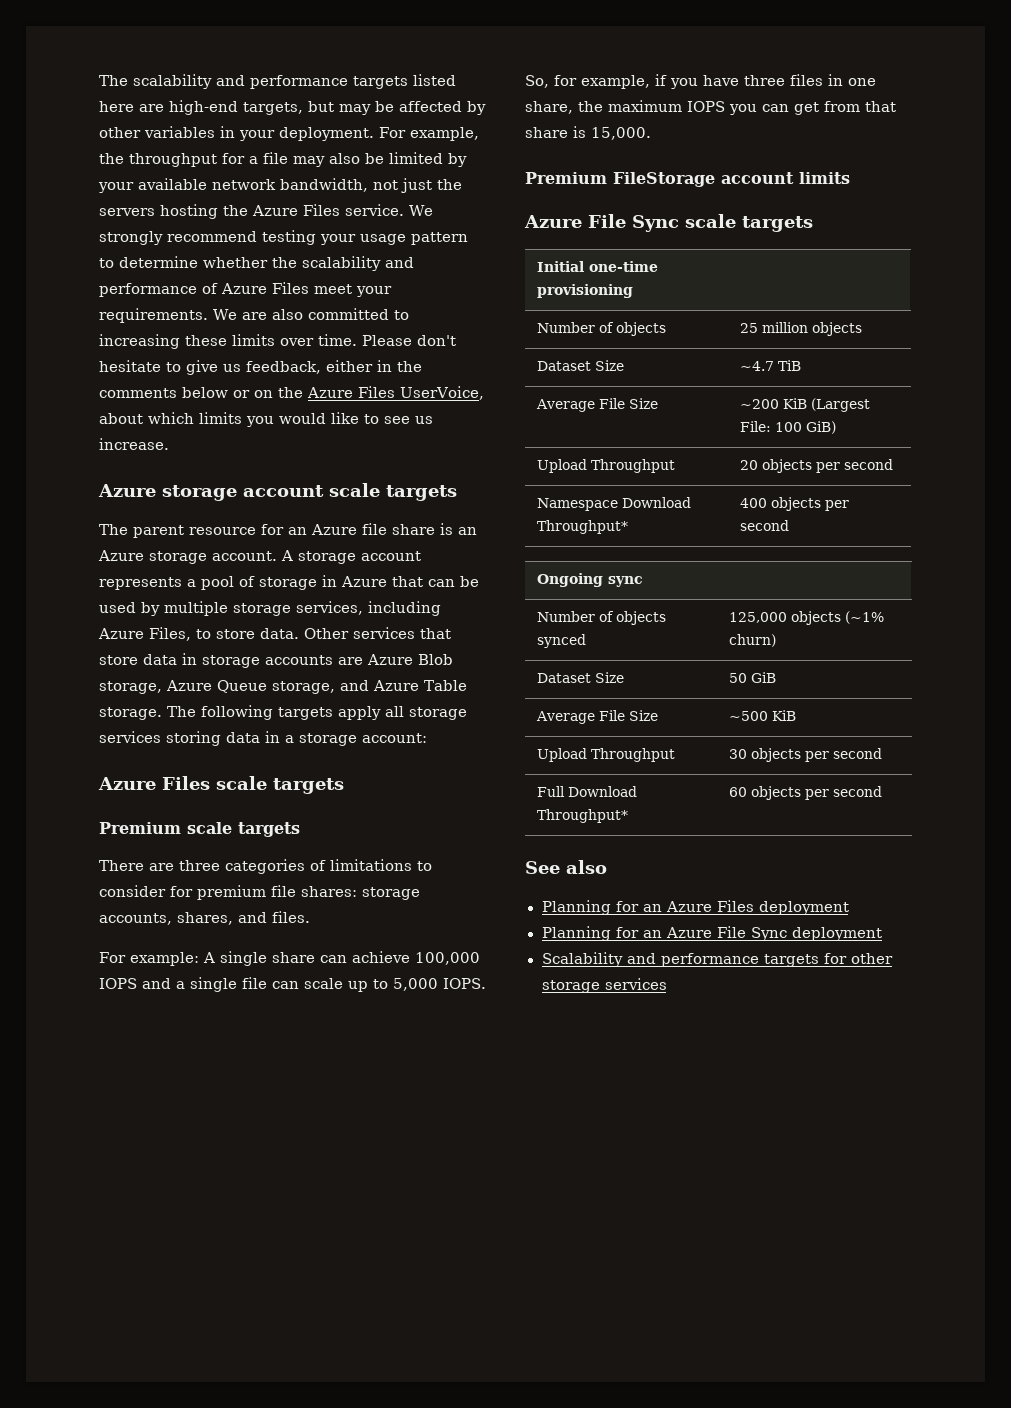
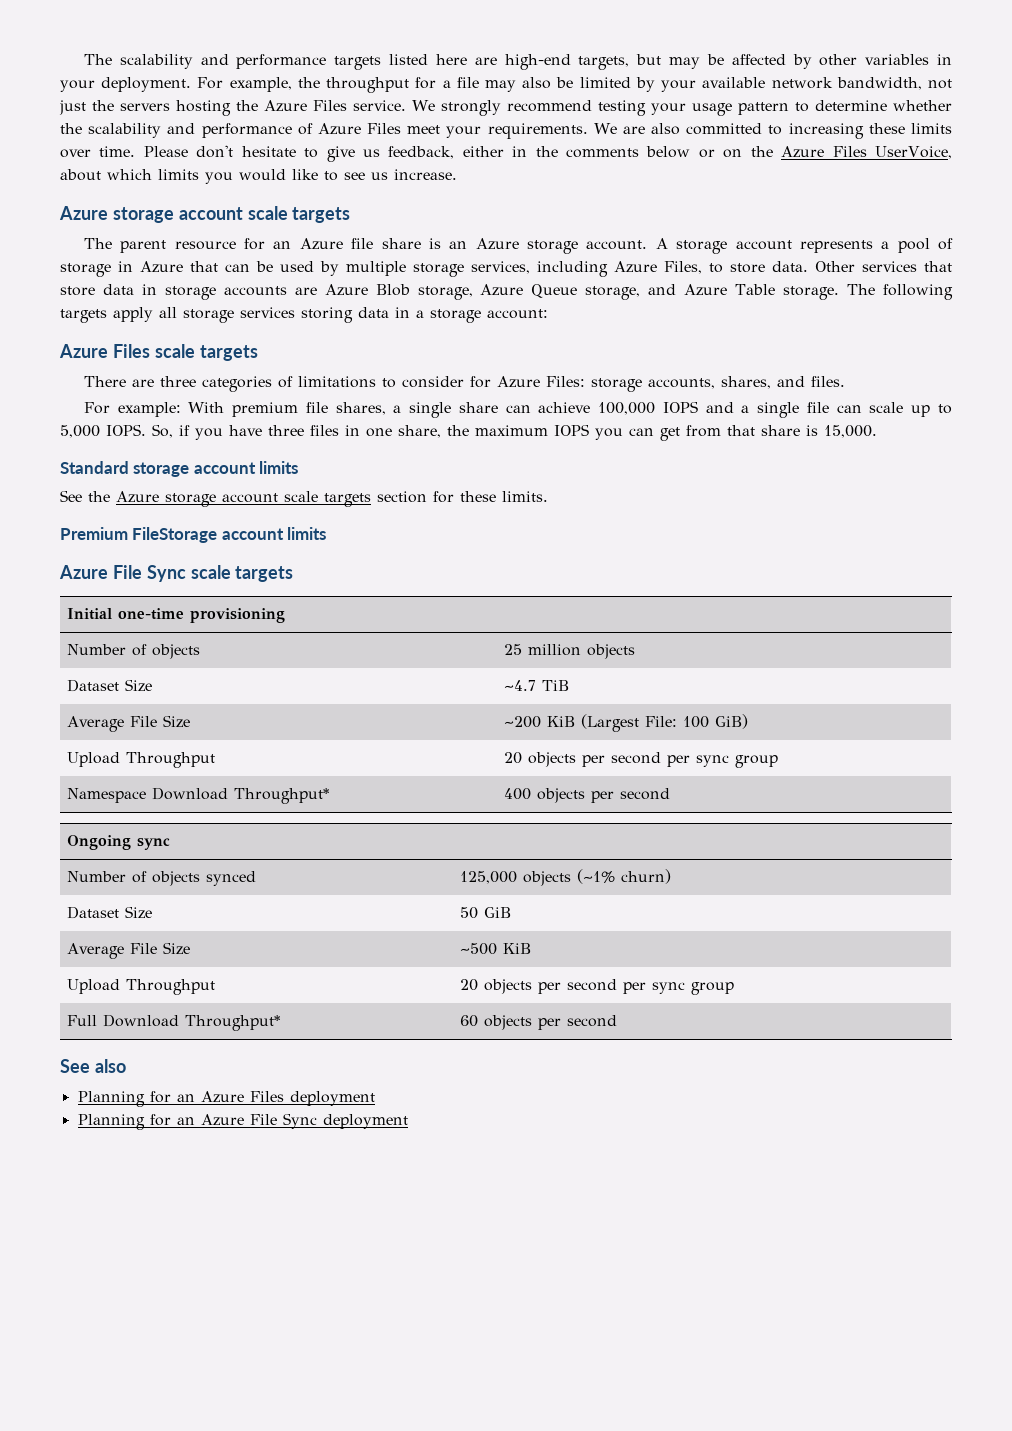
- Premium scale targets
- There are three categories of limitations to consider for premium file shares: storage accounts, shares, and files.
+ There are three categories of limitations to consider for Azure Files: storage accounts, shares, and files.
- For example: A single share can achieve 100,000 IOPS and a single file can scale up to 5,000 IOPS.
+ For example: With premium file shares, a single share can achieve 100,000 IOPS and a single file can scale up to 5,000 IOPS.
- So, for example, if you have three files in one share, the maximum IOPS you can get from that share is 15,000.
+ So, if you have three files in one share, the maximum IOPS you can get from that share is 15,000.
+ Standard storage account limits
+ See the Azure storage account scale targets section for these limits.
  Average File Size | ~200 KiB (Largest File: 100 GiB)
- Upload Throughput | 20 objects per second
+ Upload Throughput | 20 objects per second per sync group
  Average File Size | ~500 KiB
- Upload Throughput | 30 objects per second
+ Upload Throughput | 20 objects per second per sync group
- Scalability and performance targets for other storage services

